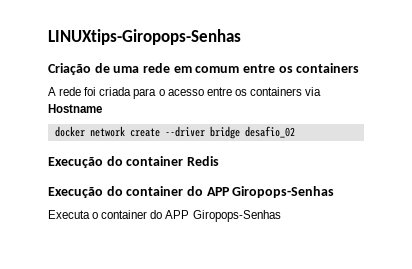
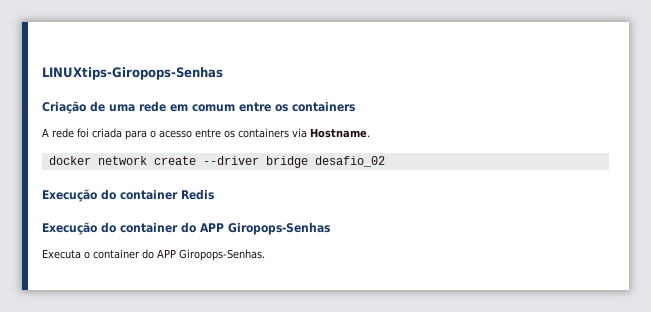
- A rede foi criada para o acesso entre os containers via Hostname
+ A rede foi criada para o acesso entre os containers via Hostname.
- Executa o container do APP Giropops-Senhas
+ Executa o container do APP Giropops-Senhas.

